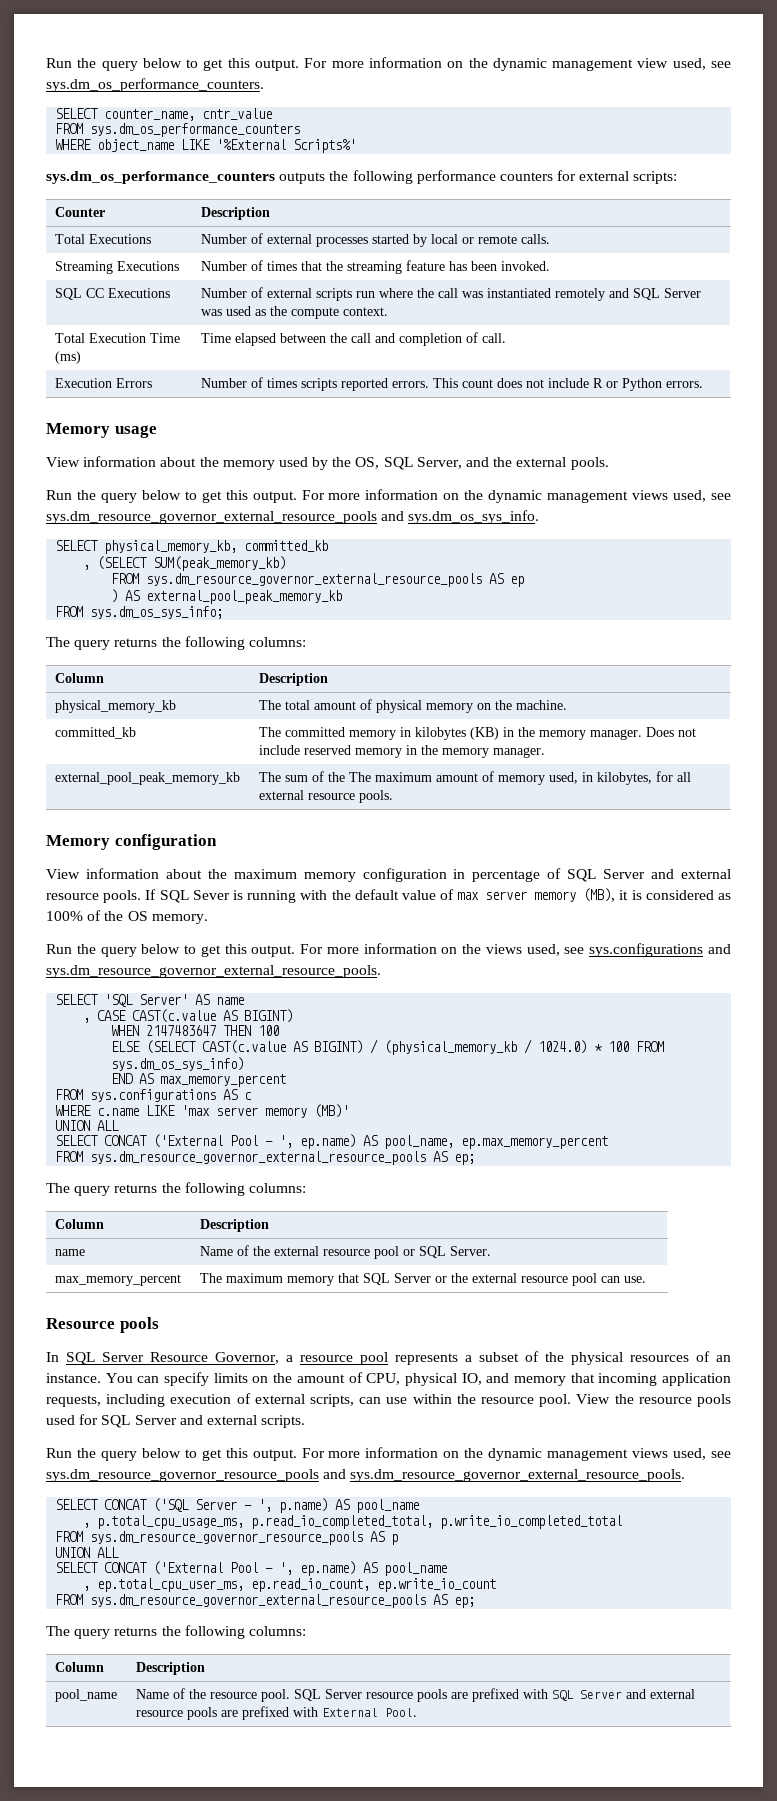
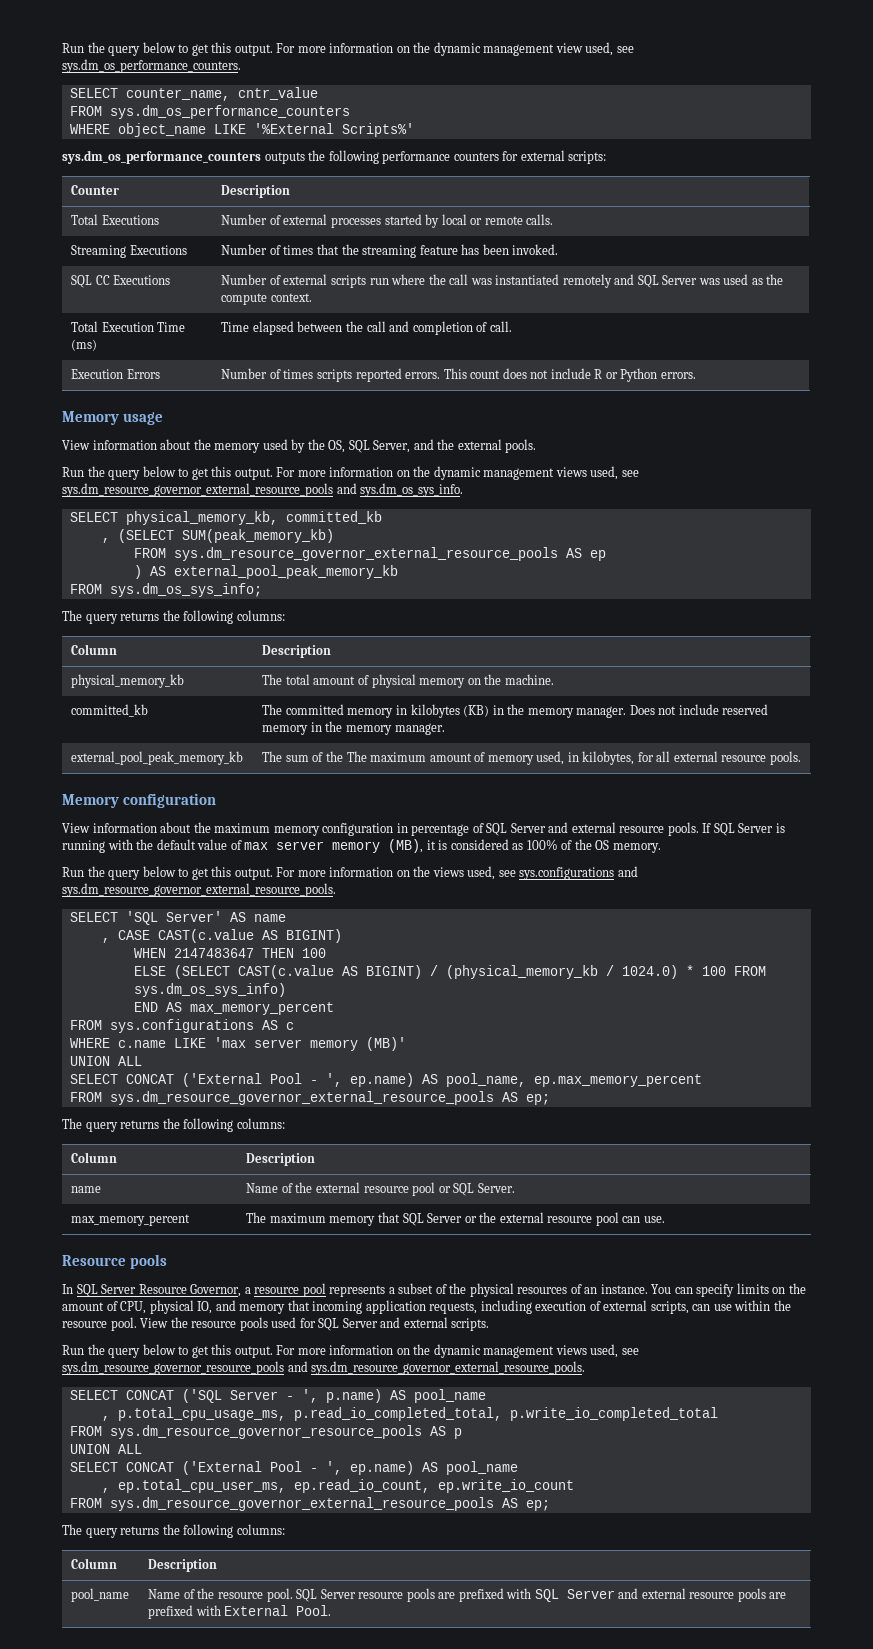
- If SQL Sever is running with the default value of max server memory (MB), it is considered as 100% of the OS memory.
+ If SQL Server is running with the default value of max server memory (MB), it is considered as 100% of the OS memory.

